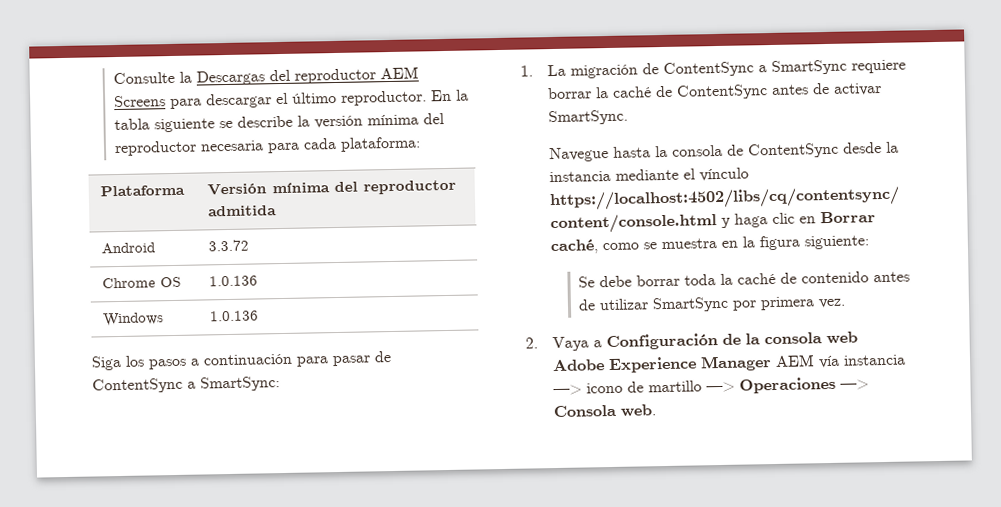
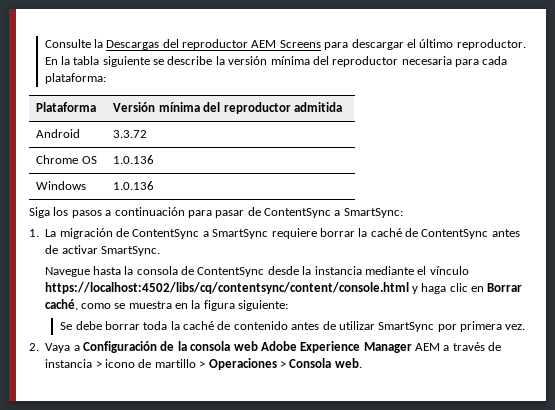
- 2. Vaya a Configuración de la consola web Adobe Experience Manager AEM vía instancia —> icono de martillo —> Operaciones —> Consola web.
+ 2. Vaya a Configuración de la consola web Adobe Experience Manager AEM a través de instancia > icono de martillo > Operaciones > Consola web.

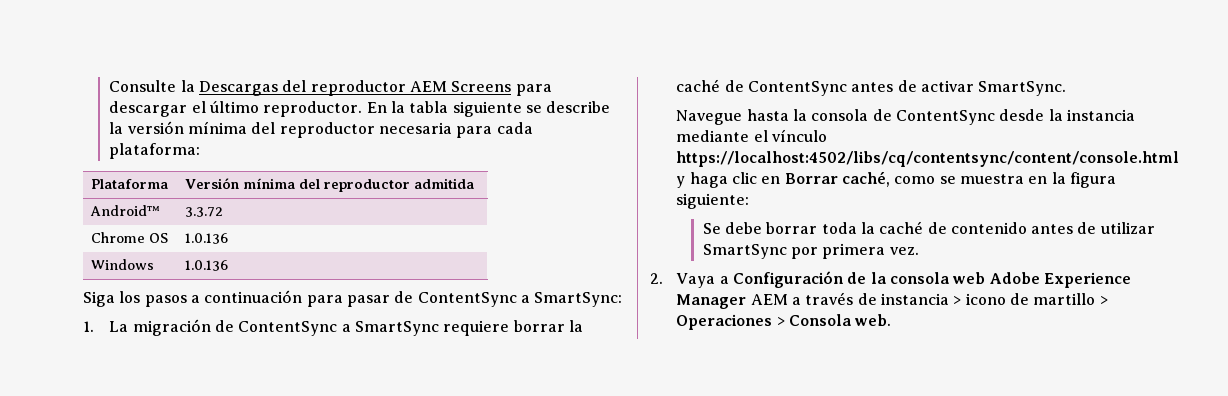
- Android | 3.3.72
+ Android™ | 3.3.72

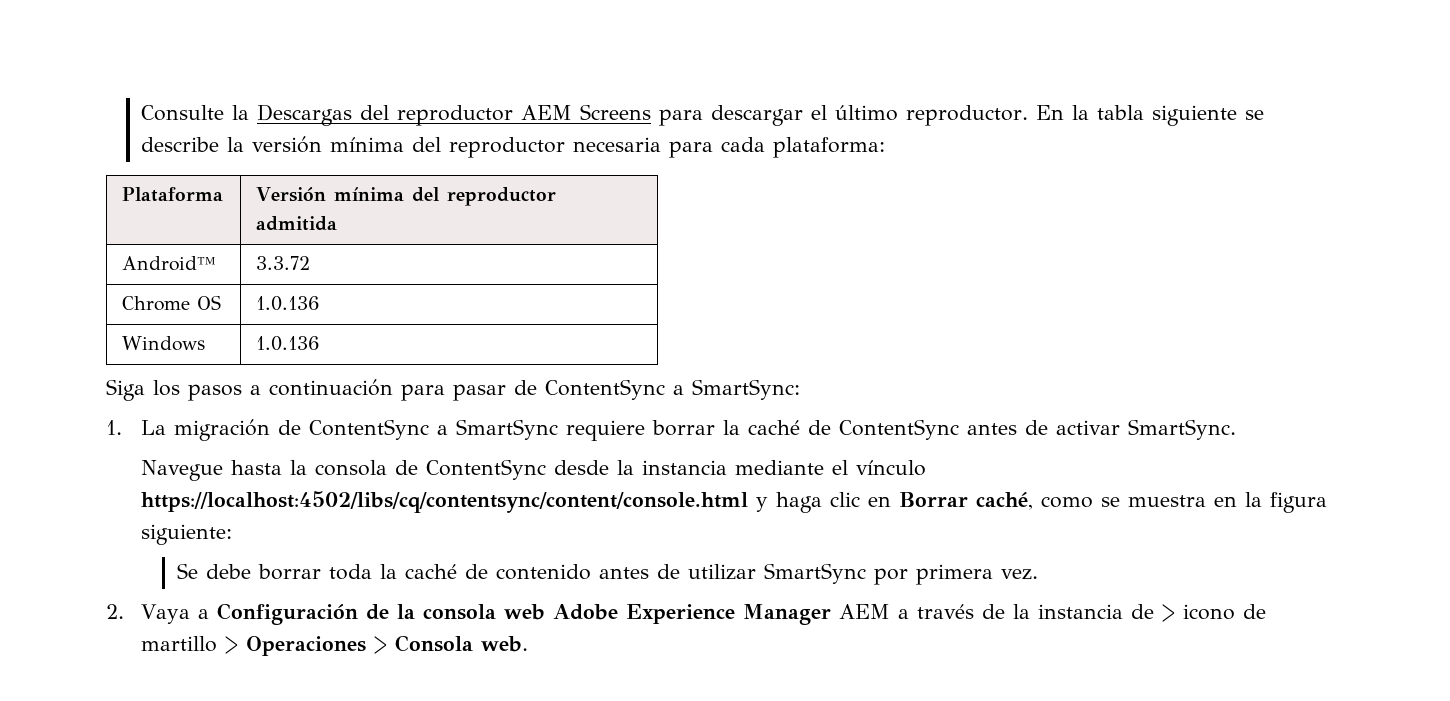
- 2. Vaya a Configuración de la consola web Adobe Experience Manager AEM a través de instancia > icono de martillo > Operaciones > Consola web.
+ 2. Vaya a Configuración de la consola web Adobe Experience Manager AEM a través de la instancia de > icono de martillo > Operaciones > Consola web.

